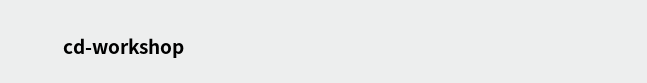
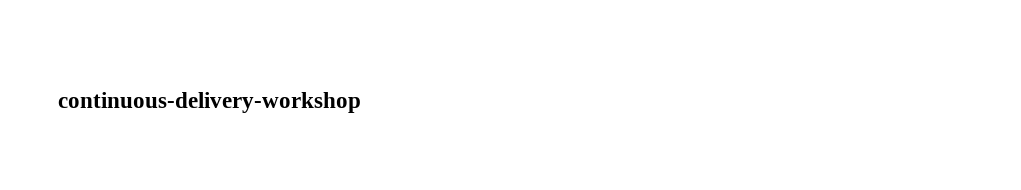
- cd-workshop
+ continuous-delivery-workshop

